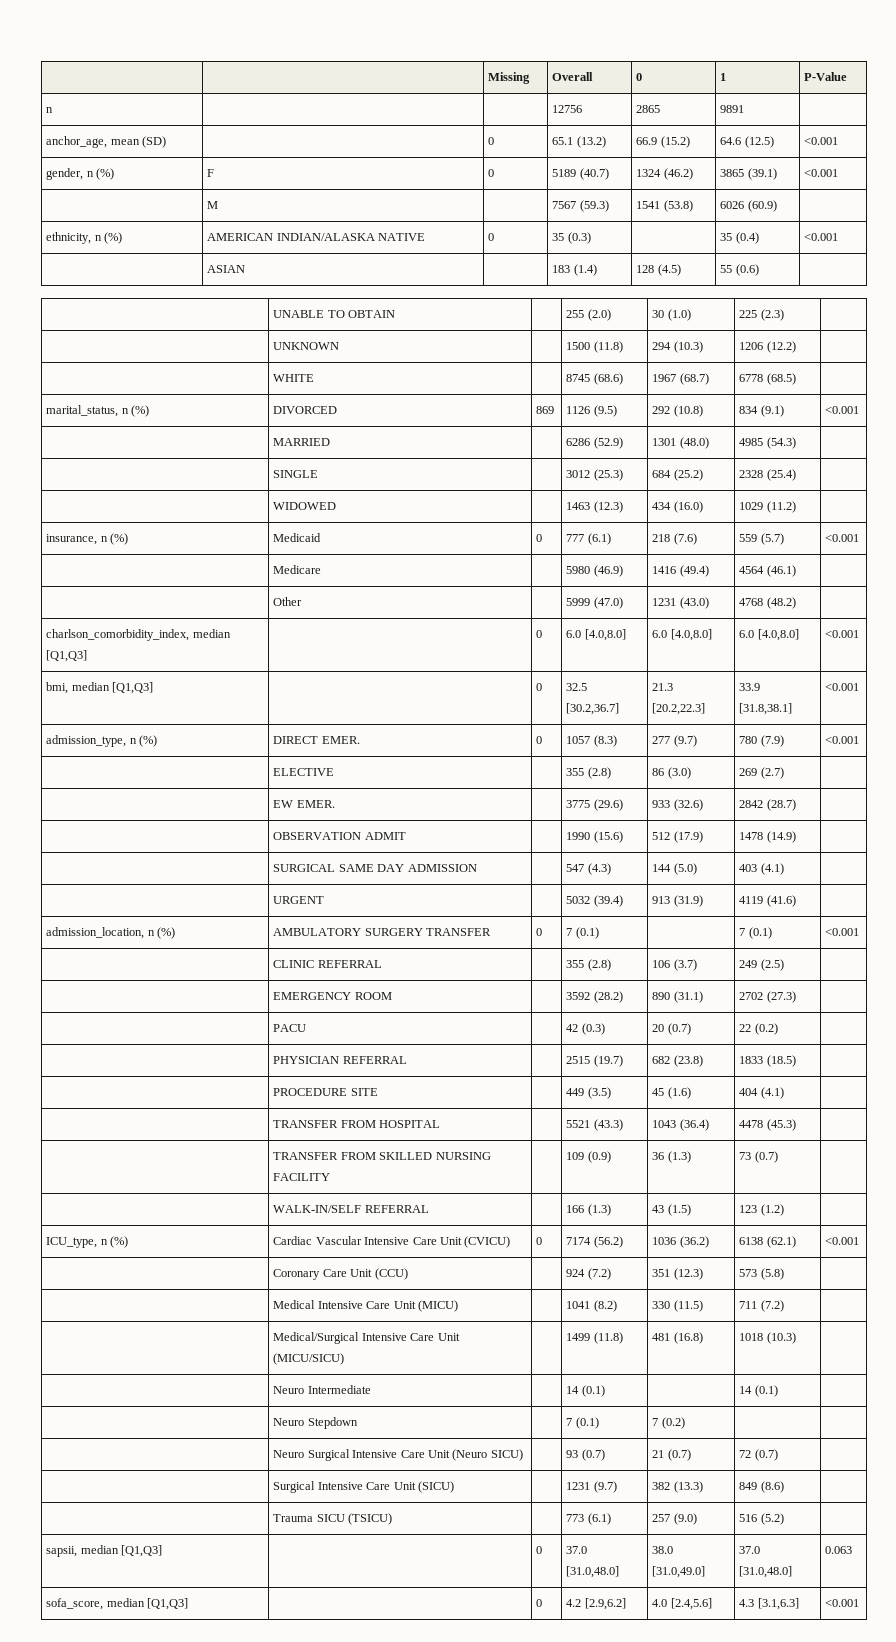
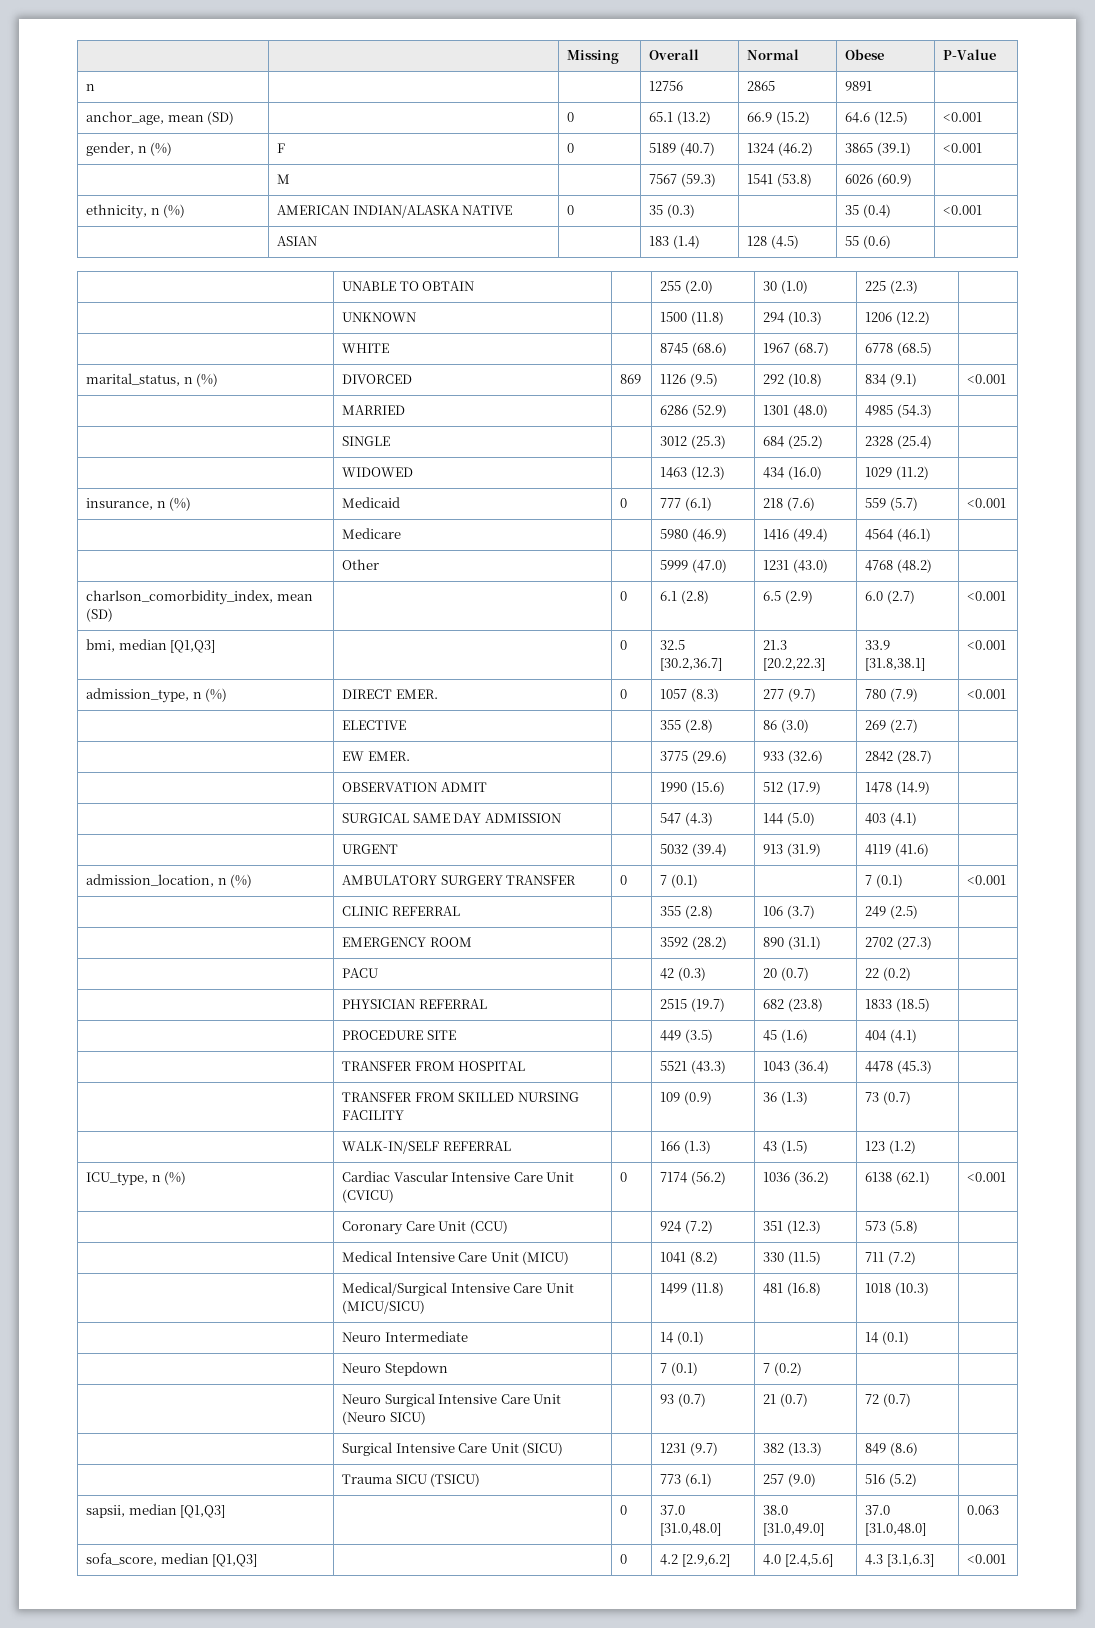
- | | Missing | Overall | 0 | 1 | P-Value
+ | | Missing | Overall | Normal | Obese | P-Value
- charlson_comorbidity_index, median [Q1,Q3] | | 0 | 6.0 [4.0,8.0] | 6.0 [4.0,8.0] | 6.0 [4.0,8.0] | <0.001
+ charlson_comorbidity_index, mean (SD) | | 0 | 6.1 (2.8) | 6.5 (2.9) | 6.0 (2.7) | <0.001

